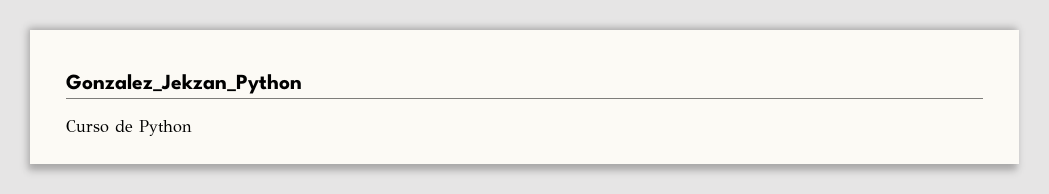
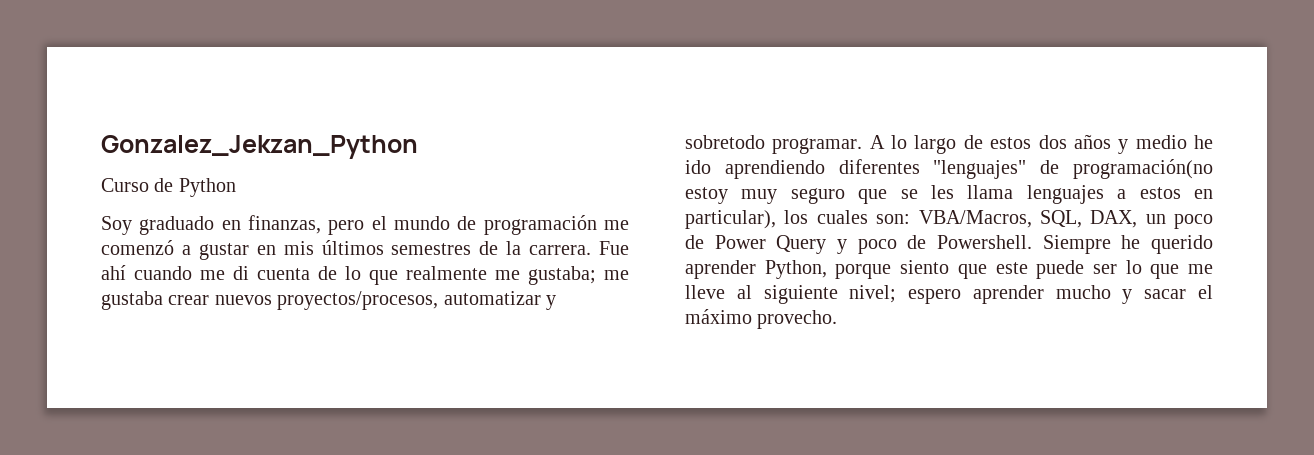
+ Soy graduado en finanzas, pero el mundo de programación me comenzó a gustar en mis últimos semestres de la carrera. Fue ahí cuando me di cuenta de lo que realmente me gustaba; me gustaba crear nuevos proyectos/procesos, automatizar y sobretodo programar. A lo largo de estos dos años y medio he ido aprendiendo diferentes "lenguajes" de programación(no estoy muy seguro que se les llama lenguajes a estos en particular), los cuales son: VBA/Macros, SQL, DAX, un poco de Power Query y poco de Powershell. Siempre he querido aprender Python, porque siento que este puede ser lo que me lleve al siguiente nivel; espero aprender mucho y sacar el máximo provecho.

